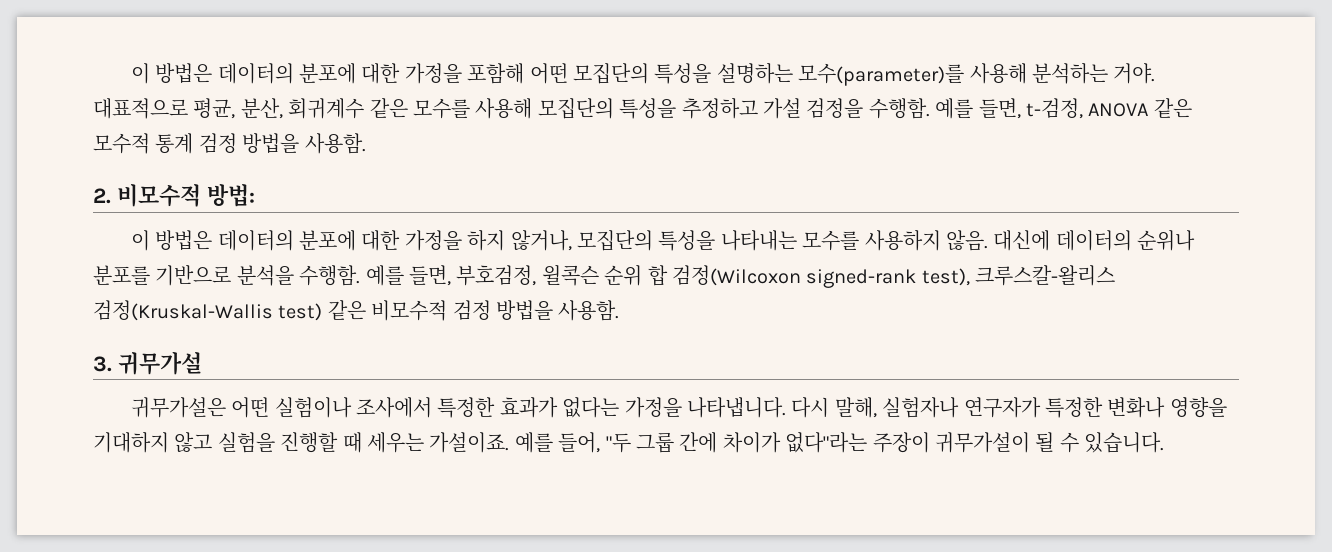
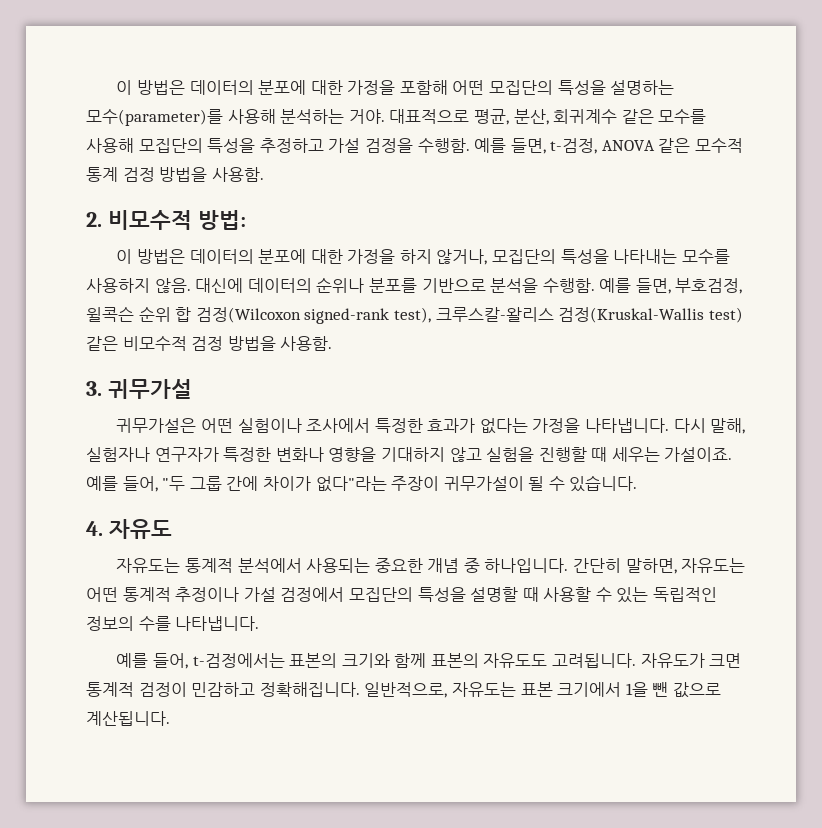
+ 4. 자유도
+ 자유도는 통계적 분석에서 사용되는 중요한 개념 중 하나입니다. 간단히 말하면, 자유도는 어떤 통계적 추정이나 가설 검정에서 모집단의 특성을 설명할 때 사용할 수 있는 독립적인 정보의 수를 나타냅니다.
+ 예를 들어, t-검정에서는 표본의 크기와 함께 표본의 자유도도 고려됩니다. 자유도가 크면 통계적 검정이 민감하고 정확해집니다. 일반적으로, 자유도는 표본 크기에서 1을 뺀 값으로 계산됩니다.

